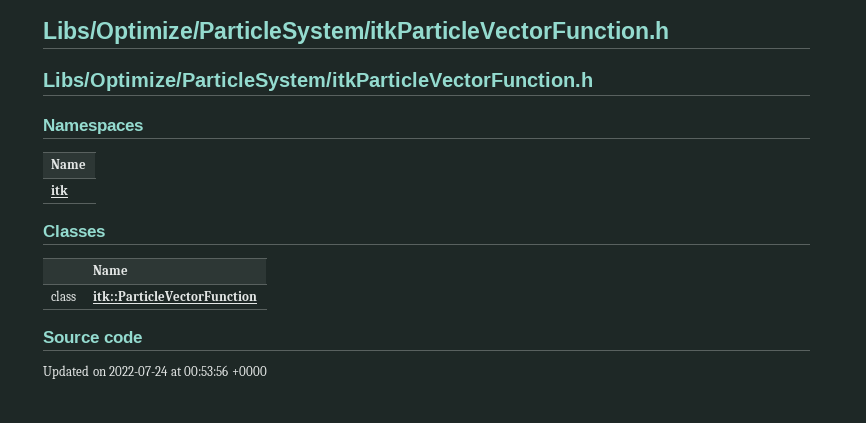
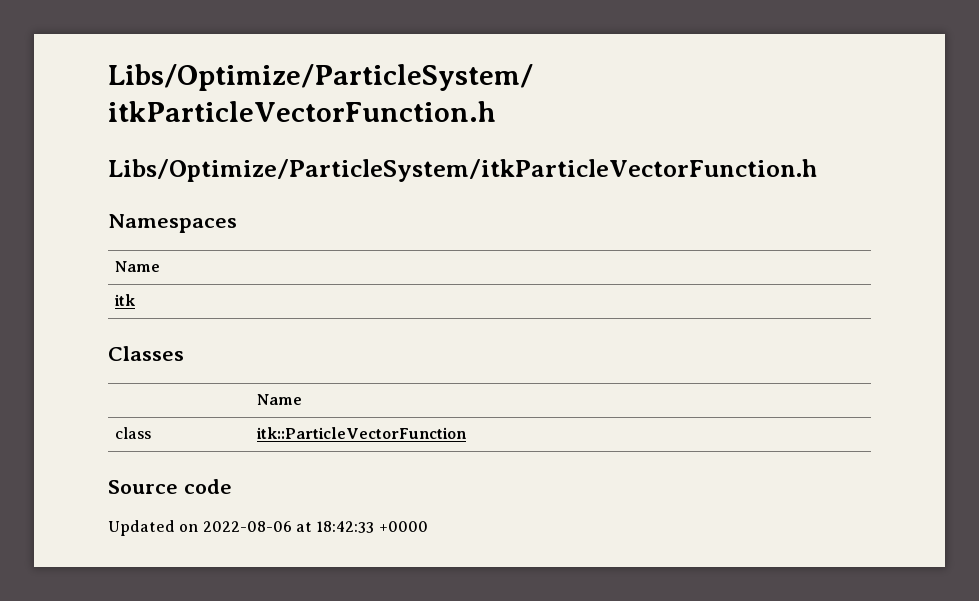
- Updated on 2022-07-24 at 00:53:56 +0000
+ Updated on 2022-08-06 at 18:42:33 +0000

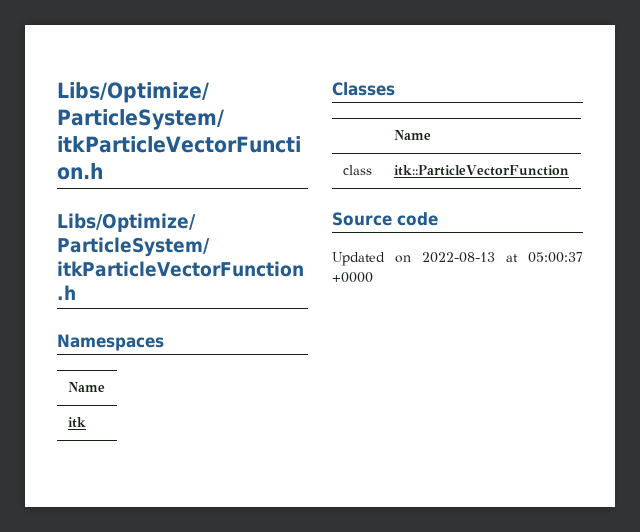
- Updated on 2022-08-06 at 18:42:33 +0000
+ Updated on 2022-08-13 at 05:00:37 +0000

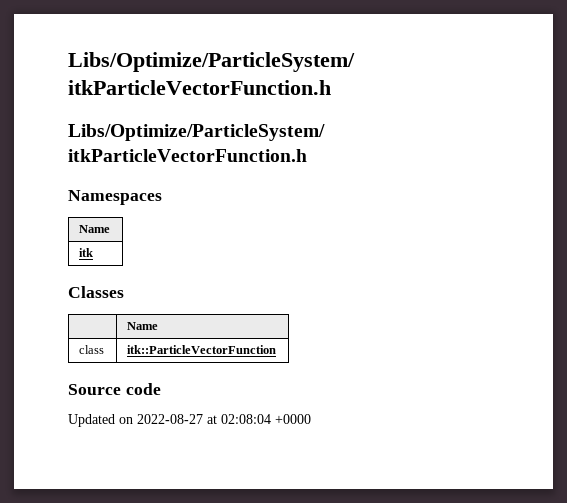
- Updated on 2022-08-13 at 05:00:37 +0000
+ Updated on 2022-08-27 at 02:08:04 +0000

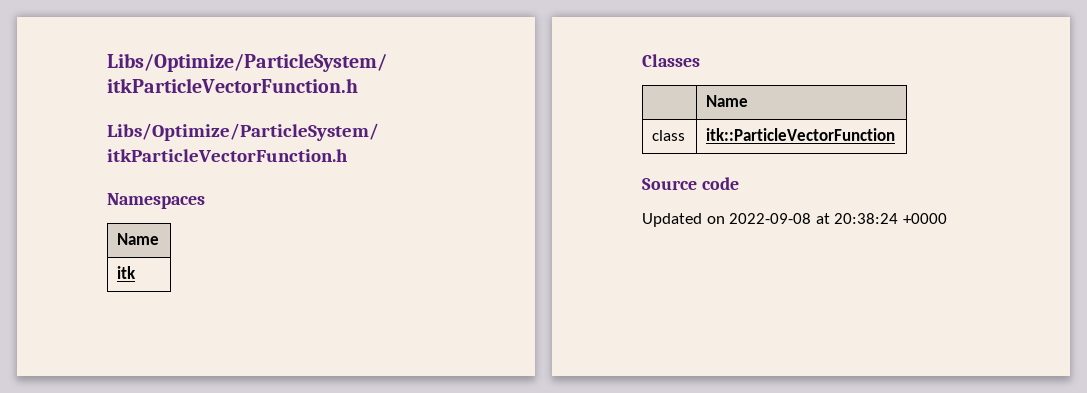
- Updated on 2022-08-27 at 02:08:04 +0000
+ Updated on 2022-09-08 at 20:38:24 +0000

